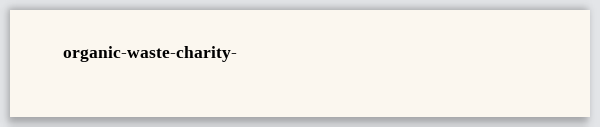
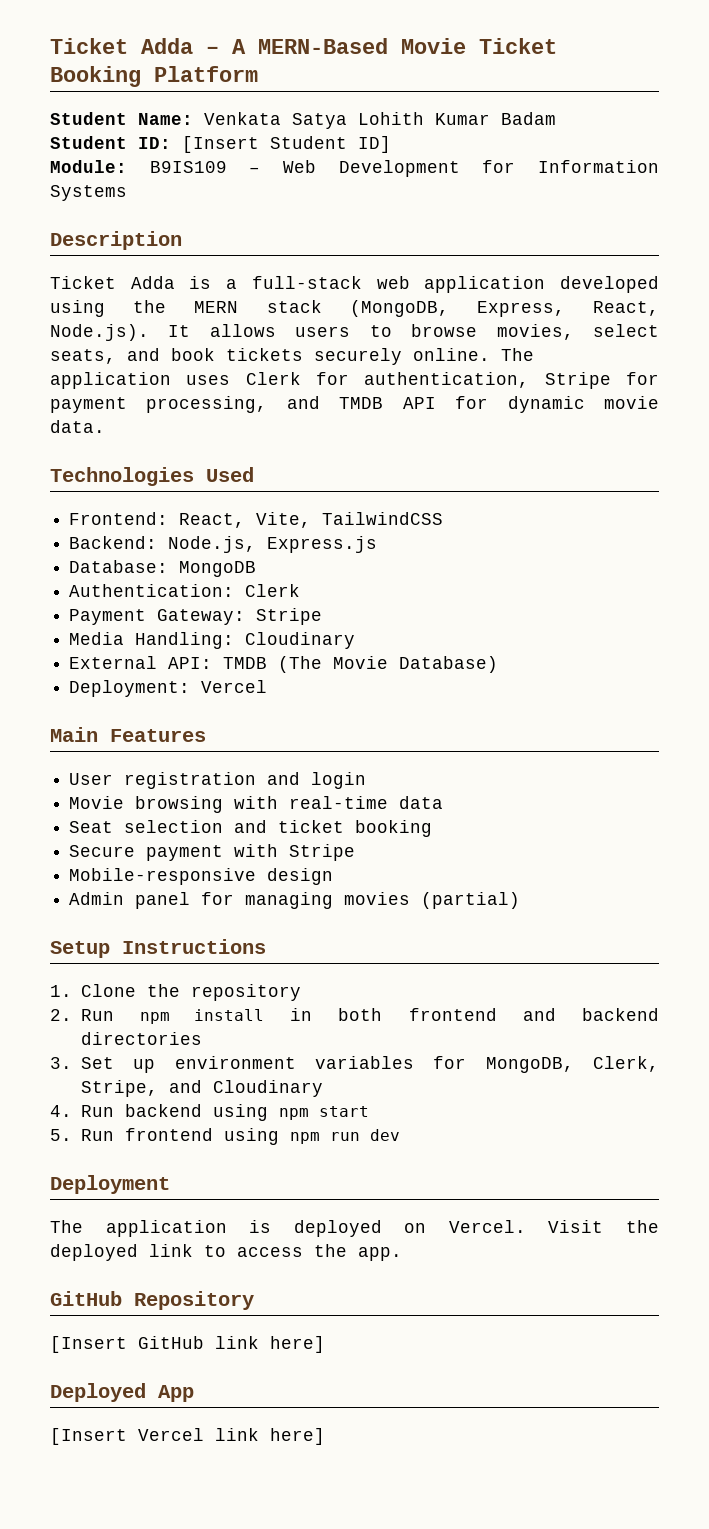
- organic-waste-charity-
+ Ticket Adda – A MERN-Based Movie Ticket Booking Platform
+ Student Name: Venkata Satya Lohith Kumar Badam
+ Student ID: [Insert Student ID]
+ Module: B9IS109 – Web Development for Information Systems
+ Description
+ Ticket Adda is a full-stack web application developed using the MERN stack (MongoDB, Express, React, Node.js). It allows users to browse movies, select seats, and book tickets securely online. The application uses Clerk for authentication, Stripe for payment processing, and TMDB API for dynamic movie data.
+ Technologies Used
+ Frontend: React, Vite, TailwindCSS
+ Backend: Node.js, Express.js
+ Database: MongoDB
+ Authentication: Clerk
+ Payment Gateway: Stripe
+ Media Handling: Cloudinary
+ External API: TMDB (The Movie Database)
+ Deployment: Vercel
+ Main Features
+ User registration and login
+ Movie browsing with real-time data
+ Seat selection and ticket booking
+ Secure payment with Stripe
+ Mobile-responsive design
+ Admin panel for managing movies (partial)
+ Setup Instructions
+ 1. Clone the repository
+ 2. Run npm install in both frontend and backend directories
+ 3. Set up environment variables for MongoDB, Clerk, Stripe, and Cloudinary
+ 4. Run backend using npm start
+ 5. Run frontend using npm run dev
+ Deployment
+ The application is deployed on Vercel. Visit the deployed link to access the app.
+ GitHub Repository
+ [Insert GitHub link here]
+ Deployed App
+ [Insert Vercel link here]

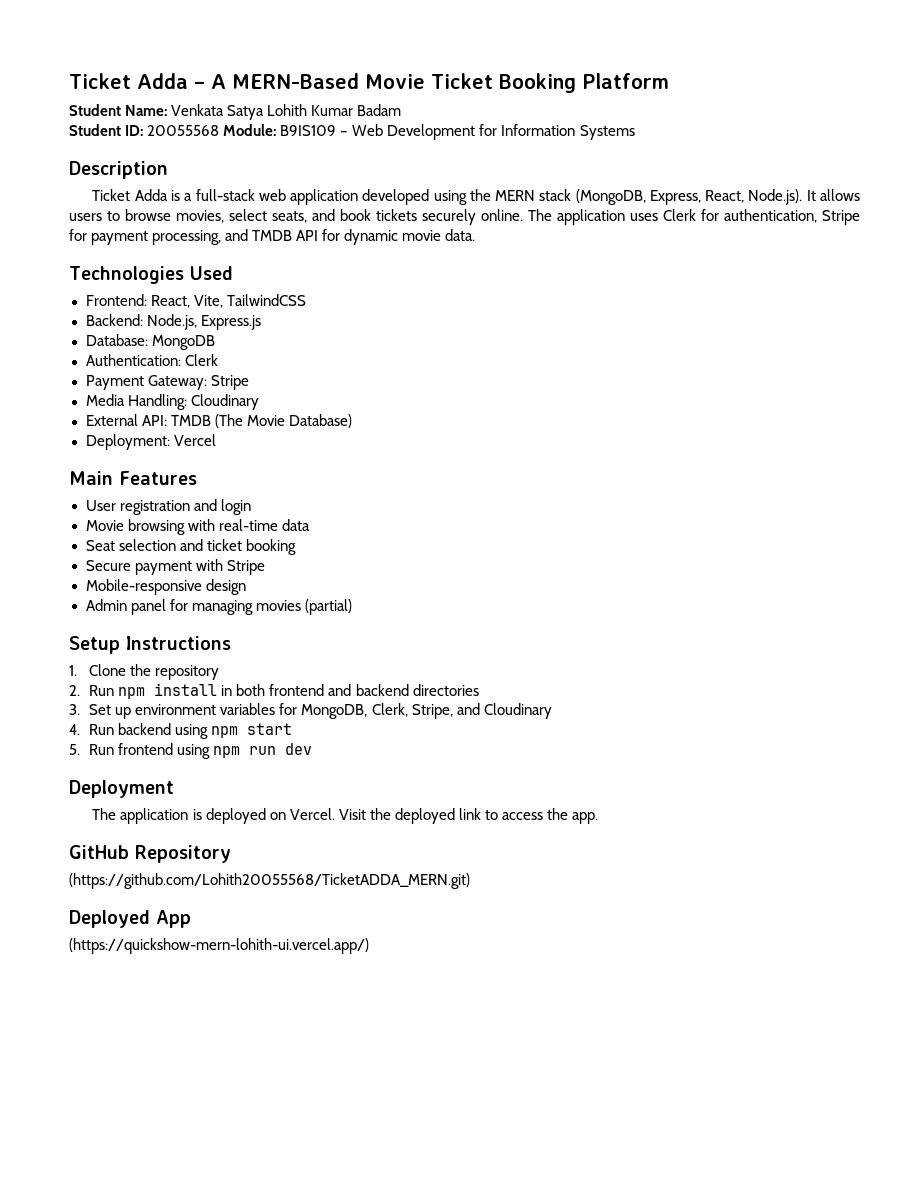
- Student ID: [Insert Student ID]
- Module: B9IS109 – Web Development for Information Systems
+ Student ID: 20055568 Module: B9IS109 – Web Development for Information Systems
- [Insert GitHub link here]
+ (https://github.com/Lohith20055568/TicketADDA_MERN.git)
  Deployed App
- [Insert Vercel link here]
+ (https://quickshow-mern-lohith-ui.vercel.app/)

